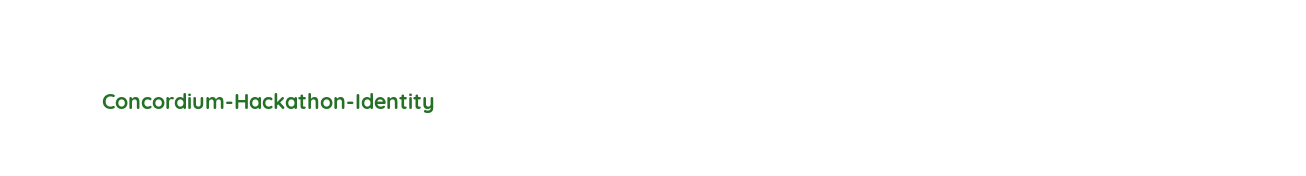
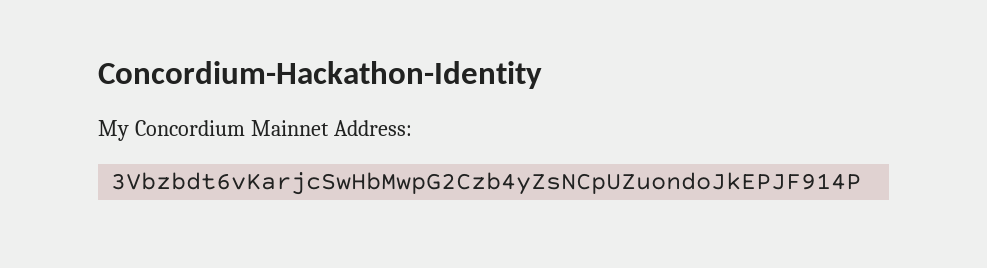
+ My Concordium Mainnet Address:
+ 3Vbzbdt6vKarjcSwHbMwpG2Czb4yZsNCpUZuondoJkEPJF914P

